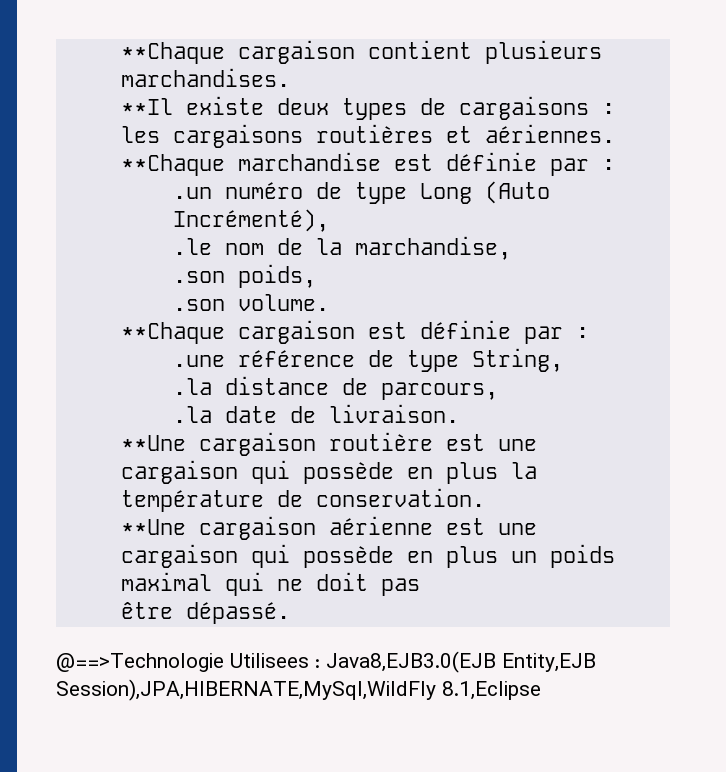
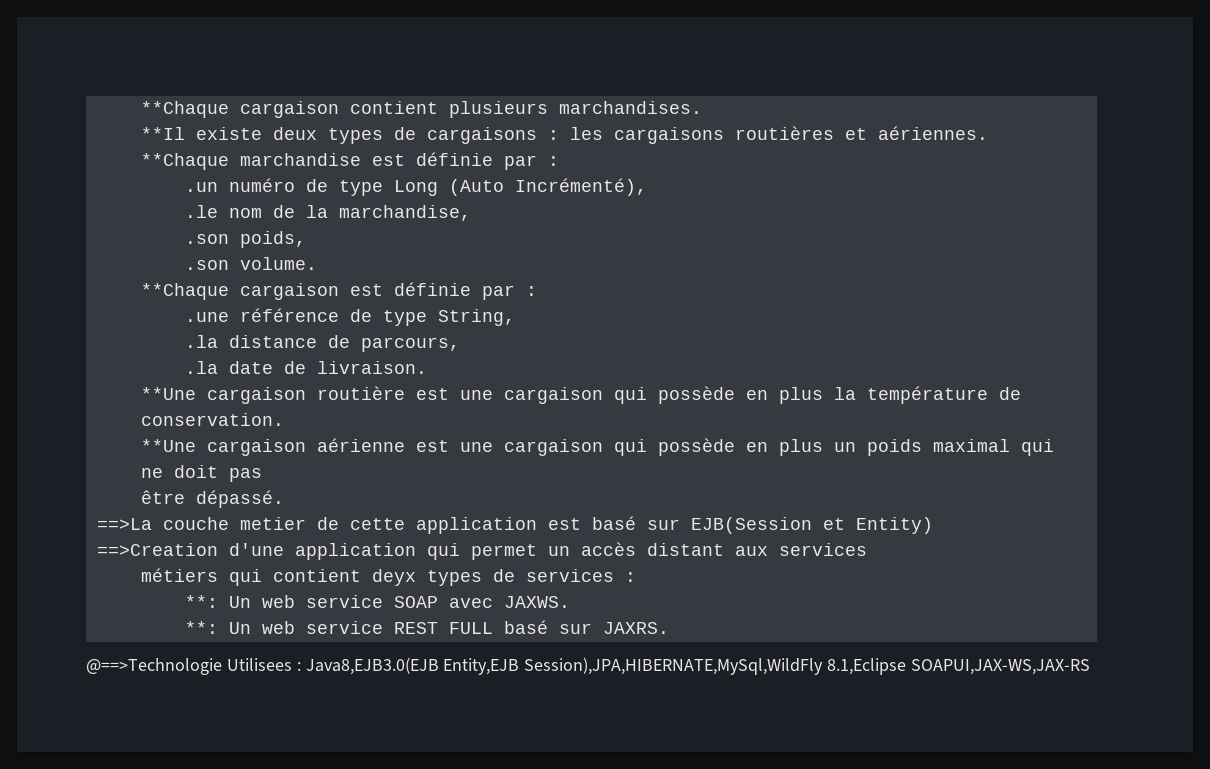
+ ==>La couche metier de cette application est basé sur EJB(Session et Entity)
+ ==>Creation d'une application qui permet un accès distant aux services
+ métiers qui contient deyx types de services :
+ **: Un web service SOAP avec JAXWS.
+ **: Un web service REST FULL basé sur JAXRS.
- @==>Technologie Utilisees : Java8,EJB3.0(EJB Entity,EJB Session),JPA,HIBERNATE,MySql,WildFly 8.1,Eclipse
+ @==>Technologie Utilisees : Java8,EJB3.0(EJB Entity,EJB Session),JPA,HIBERNATE,MySql,WildFly 8.1,Eclipse SOAPUI,JAX-WS,JAX-RS

